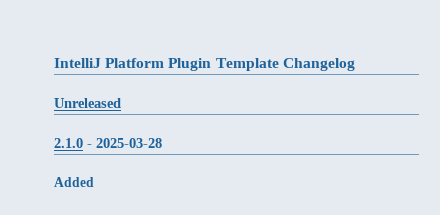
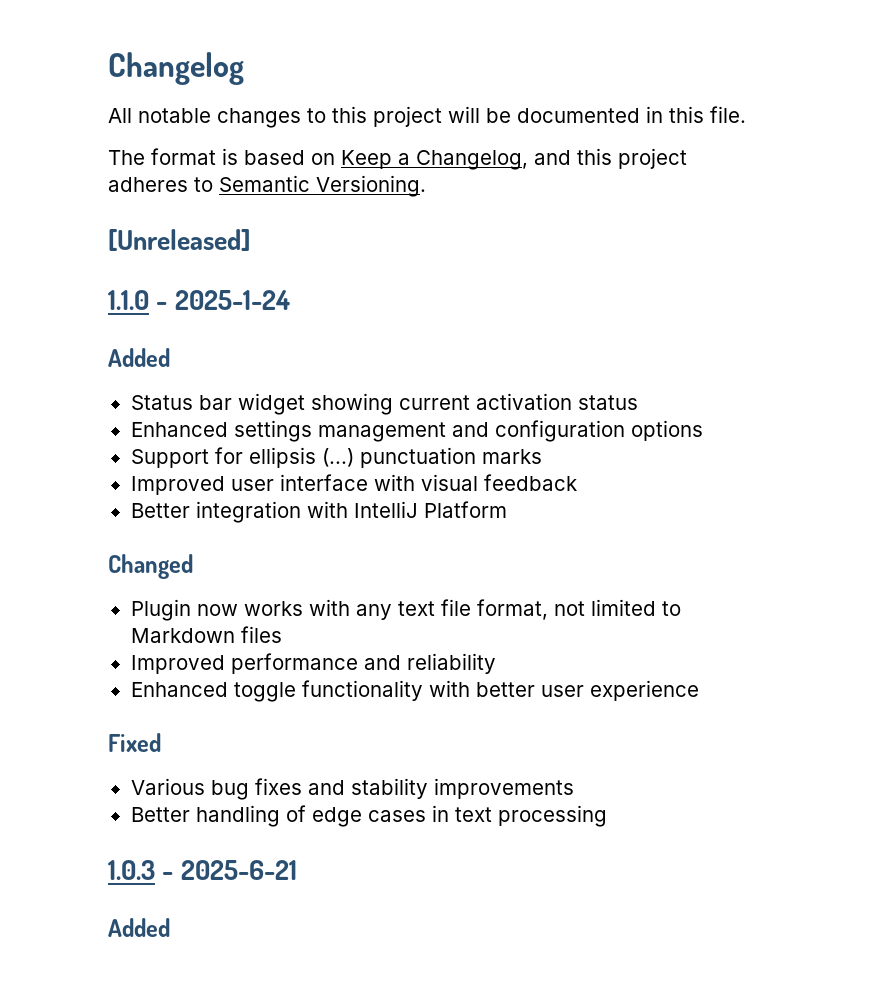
- IntelliJ Platform Plugin Template Changelog
- Unreleased
- 2.1.0 - 2025-03-28
+ Changelog
+ All notable changes to this project will be documented in this file.
+ The format is based on Keep a Changelog, and this project adheres to Semantic Versioning.
+ [Unreleased]
+ 1.1.0 - 2025-1-24
+ Added
+ Status bar widget showing current activation status
+ Enhanced settings management and configuration options
+ Support for ellipsis (...) punctuation marks
+ Improved user interface with visual feedback
+ Better integration with IntelliJ Platform
+ Changed
+ Plugin now works with any text file format, not limited to Markdown files
+ Improved performance and reliability
+ Enhanced toggle functionality with better user experience
+ Fixed
+ Various bug fixes and stability improvements
+ Better handling of edge cases in text processing
+ 1.0.3 - 2025-6-21

